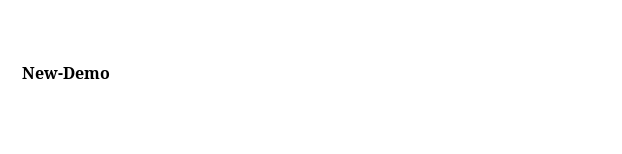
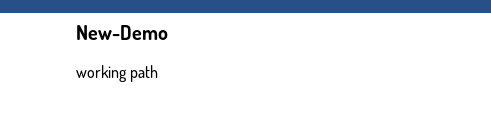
+ working path

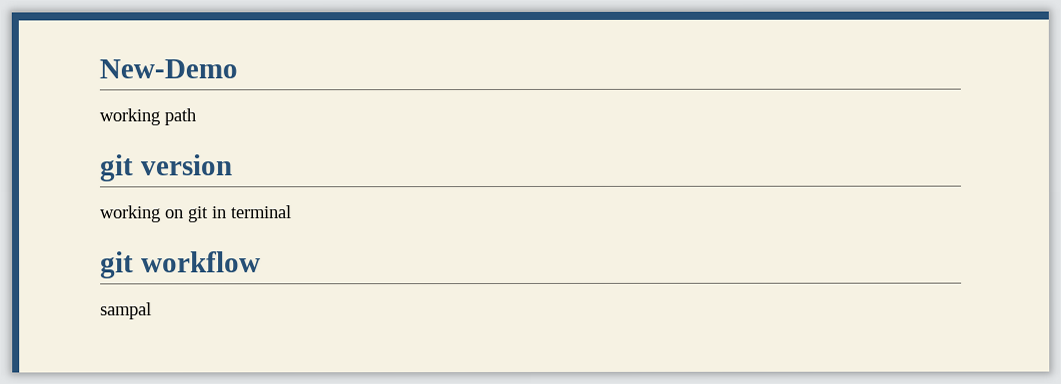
+ git version
+ working on git in terminal
+ git workflow
+ sampal

